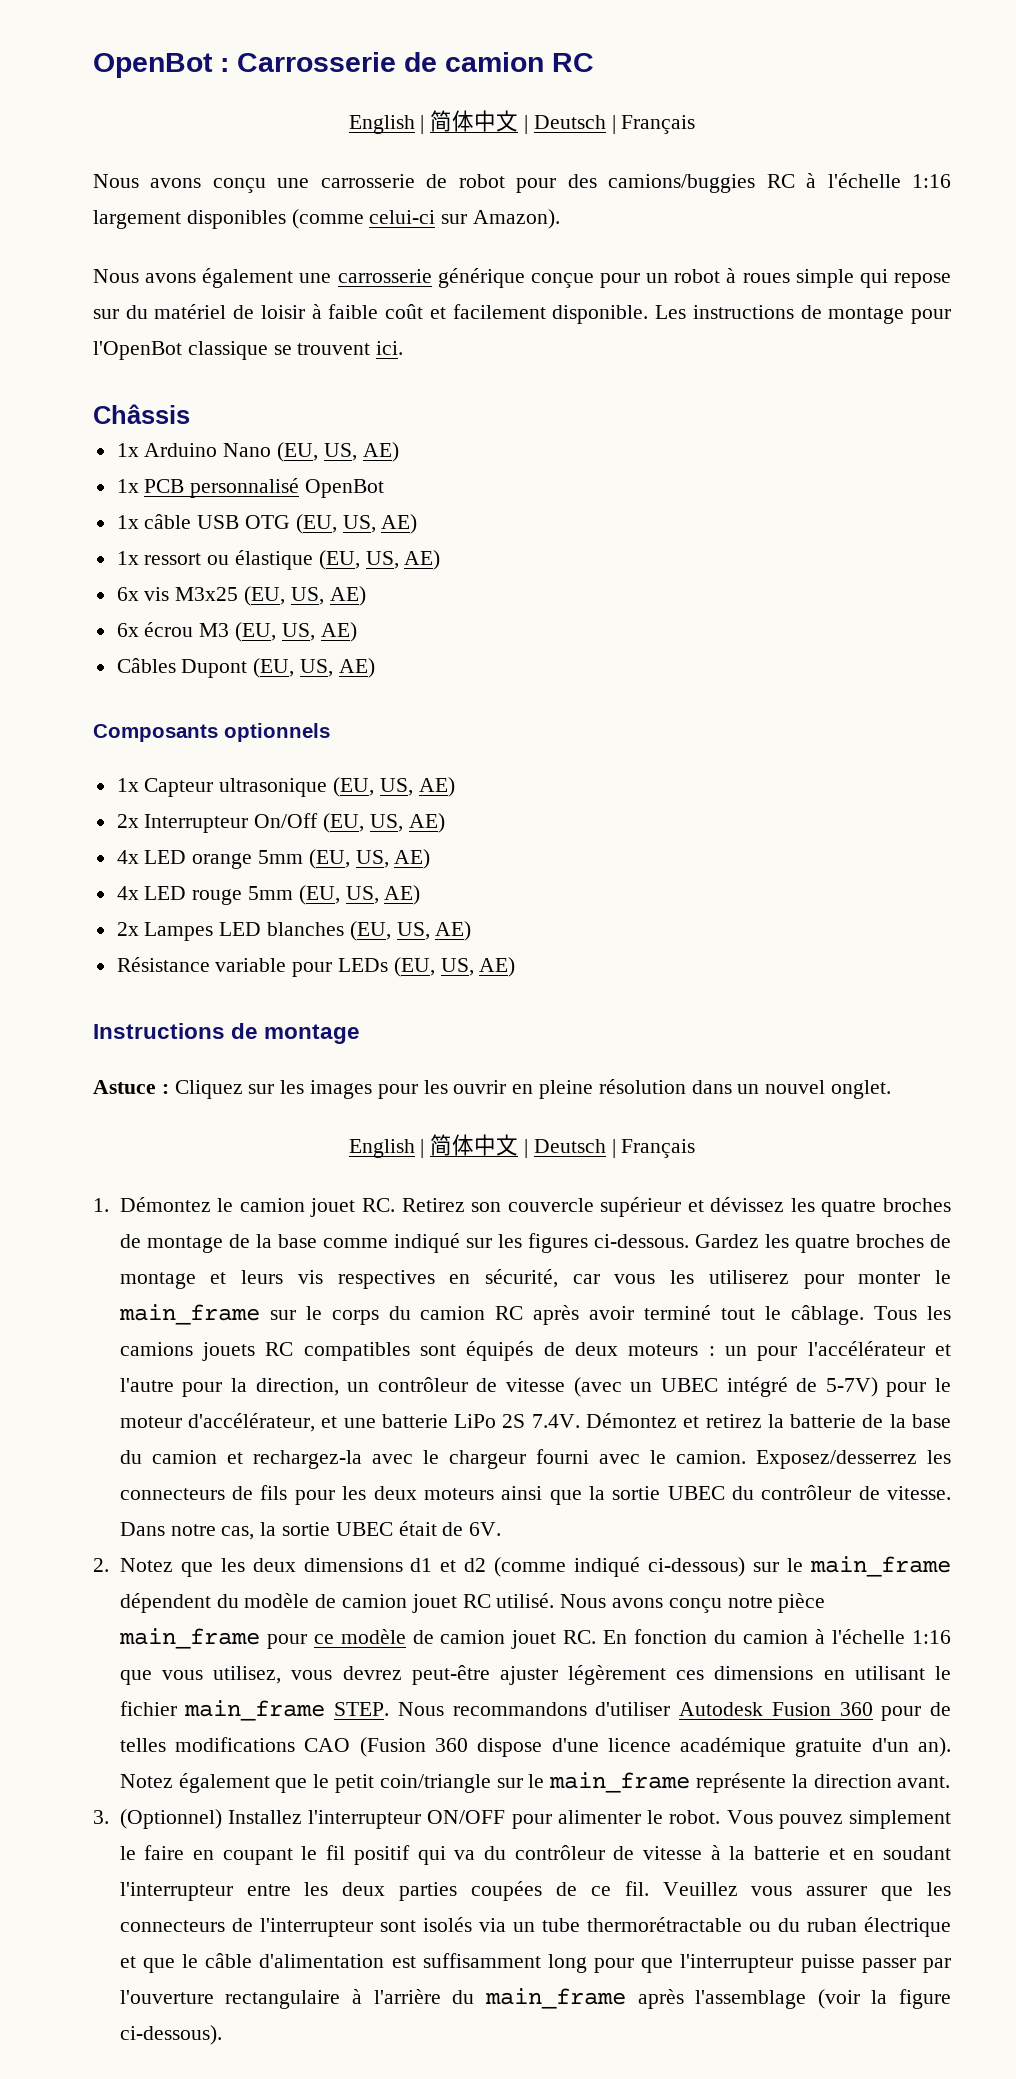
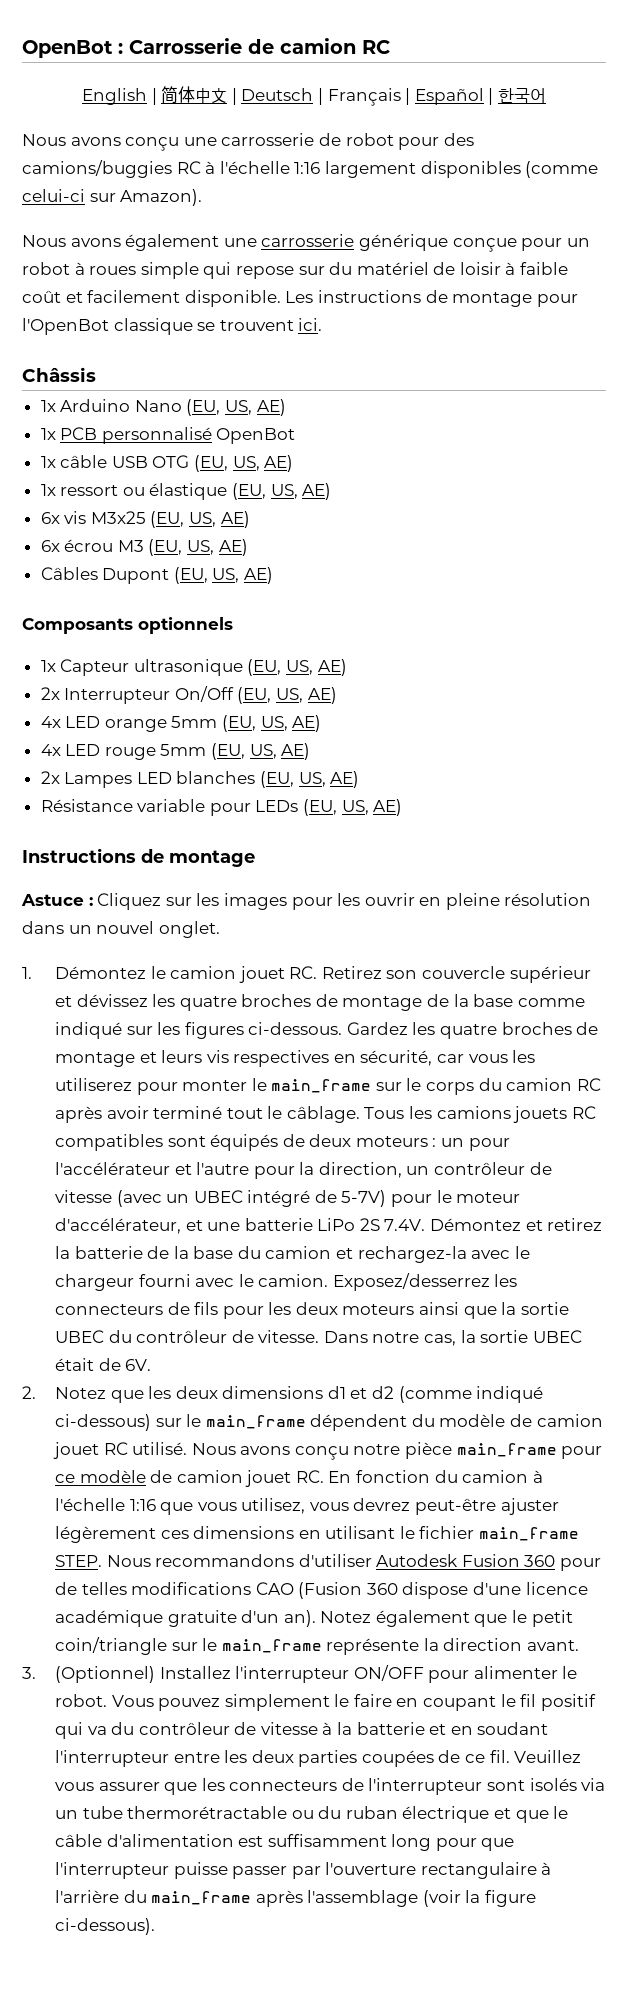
  OpenBot : Carrosserie de camion RC
- English | 简体中文 | Deutsch | Français
+ English | 简体中文 | Deutsch | Français | Español | 한국어
  Astuce : Cliquez sur les images pour les ouvrir en pleine résolution dans un nouvel onglet.
- English | 简体中文 | Deutsch | Français

